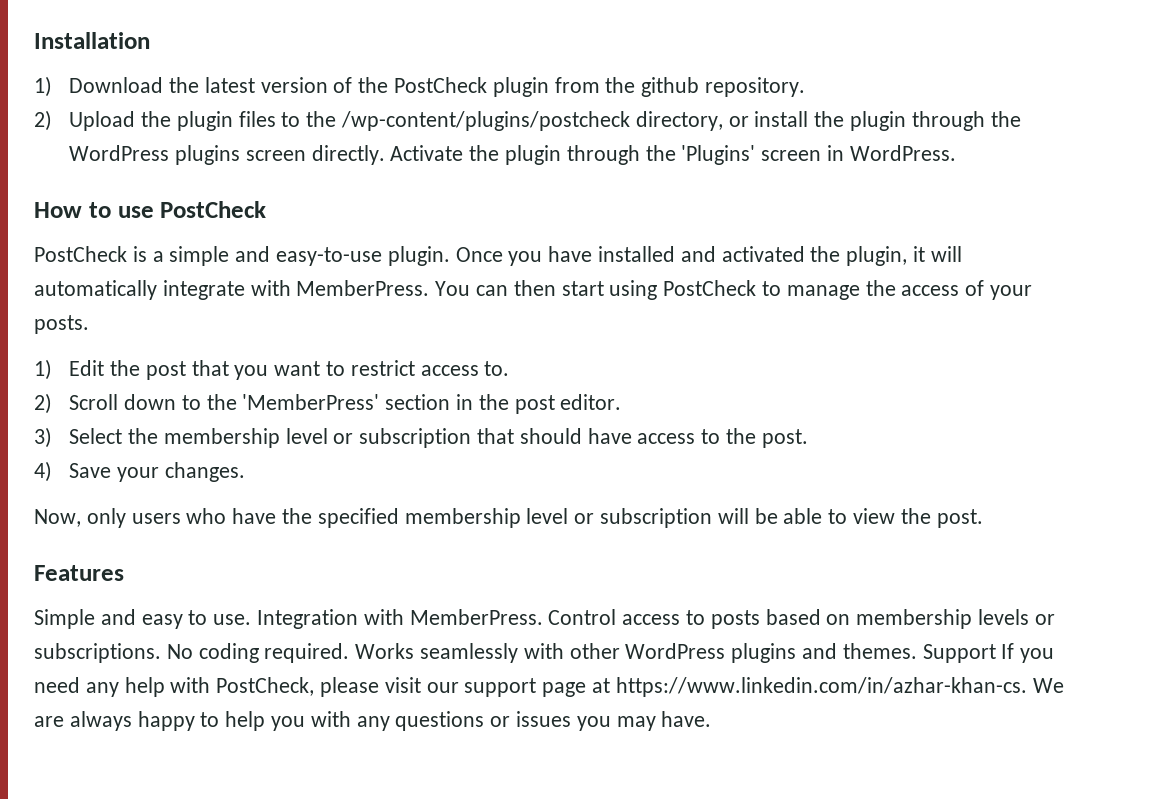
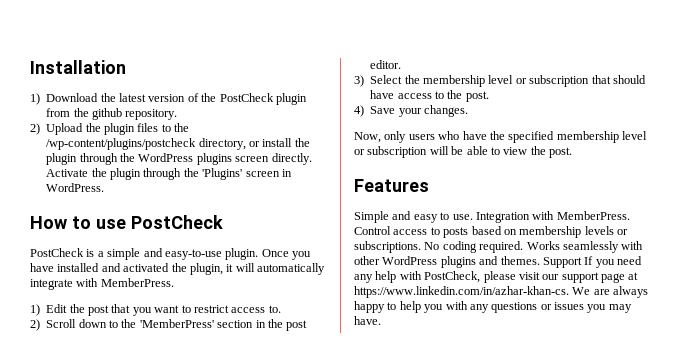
- You can then start using PostCheck to manage the access of your posts.

